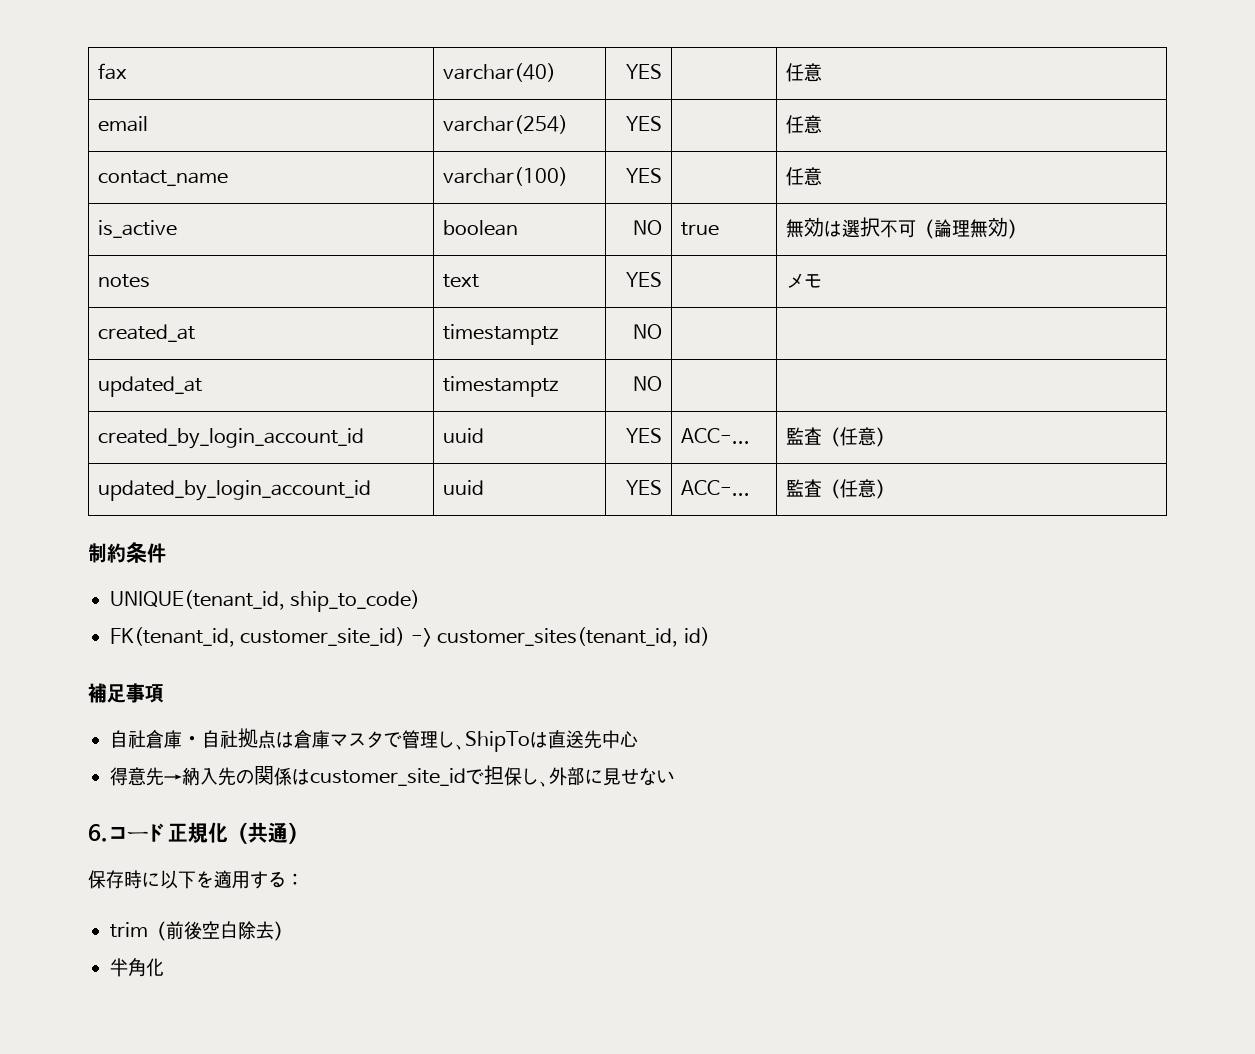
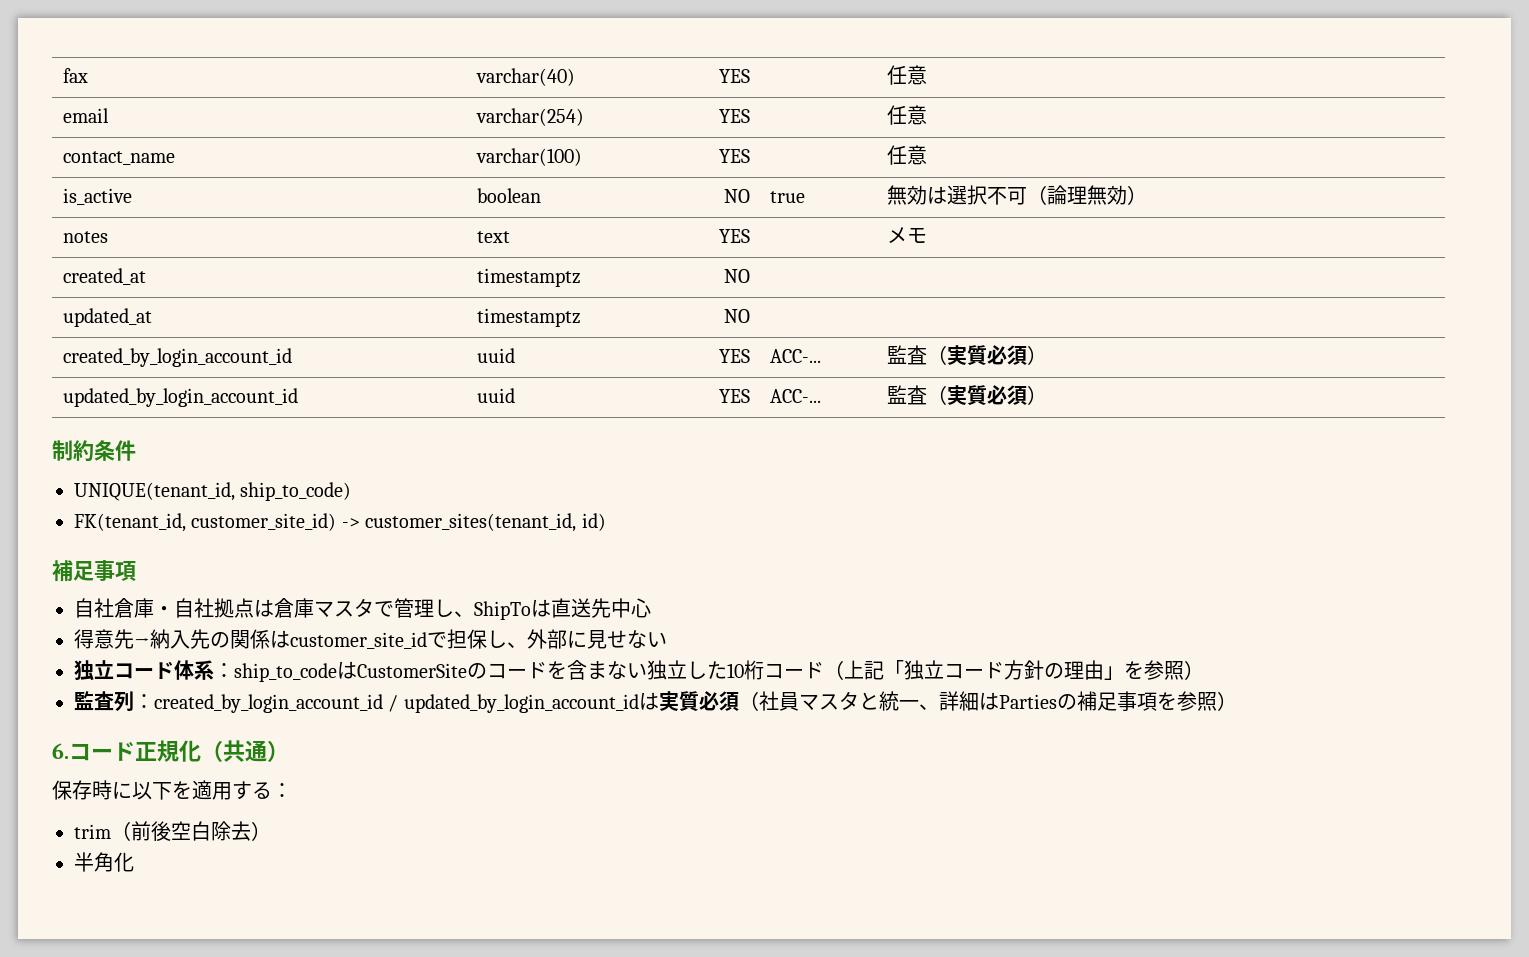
- created_by_login_account_id | uuid | YES | ACC-... | 監査（任意）
+ created_by_login_account_id | uuid | YES | ACC-... | 監査（実質必須）
- updated_by_login_account_id | uuid | YES | ACC-... | 監査（任意）
+ updated_by_login_account_id | uuid | YES | ACC-... | 監査（実質必須）
+ 独立コード体系：ship_to_codeはCustomerSiteのコードを含まない独立した10桁コード（上記「独立コード方針の理由」を参照）
+ 監査列：created_by_login_account_id / updated_by_login_account_idは実質必須（社員マスタと統一、詳細はPartiesの補足事項を参照）

